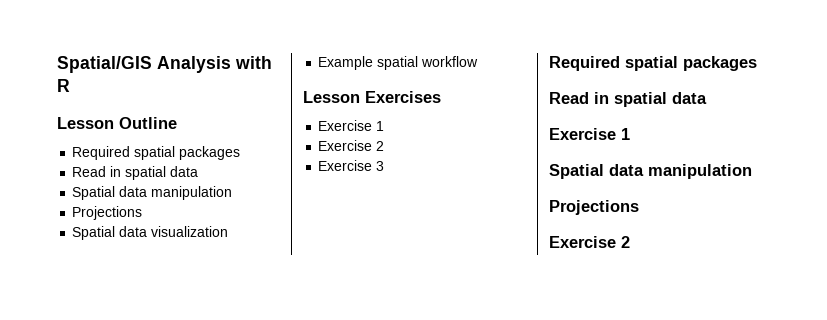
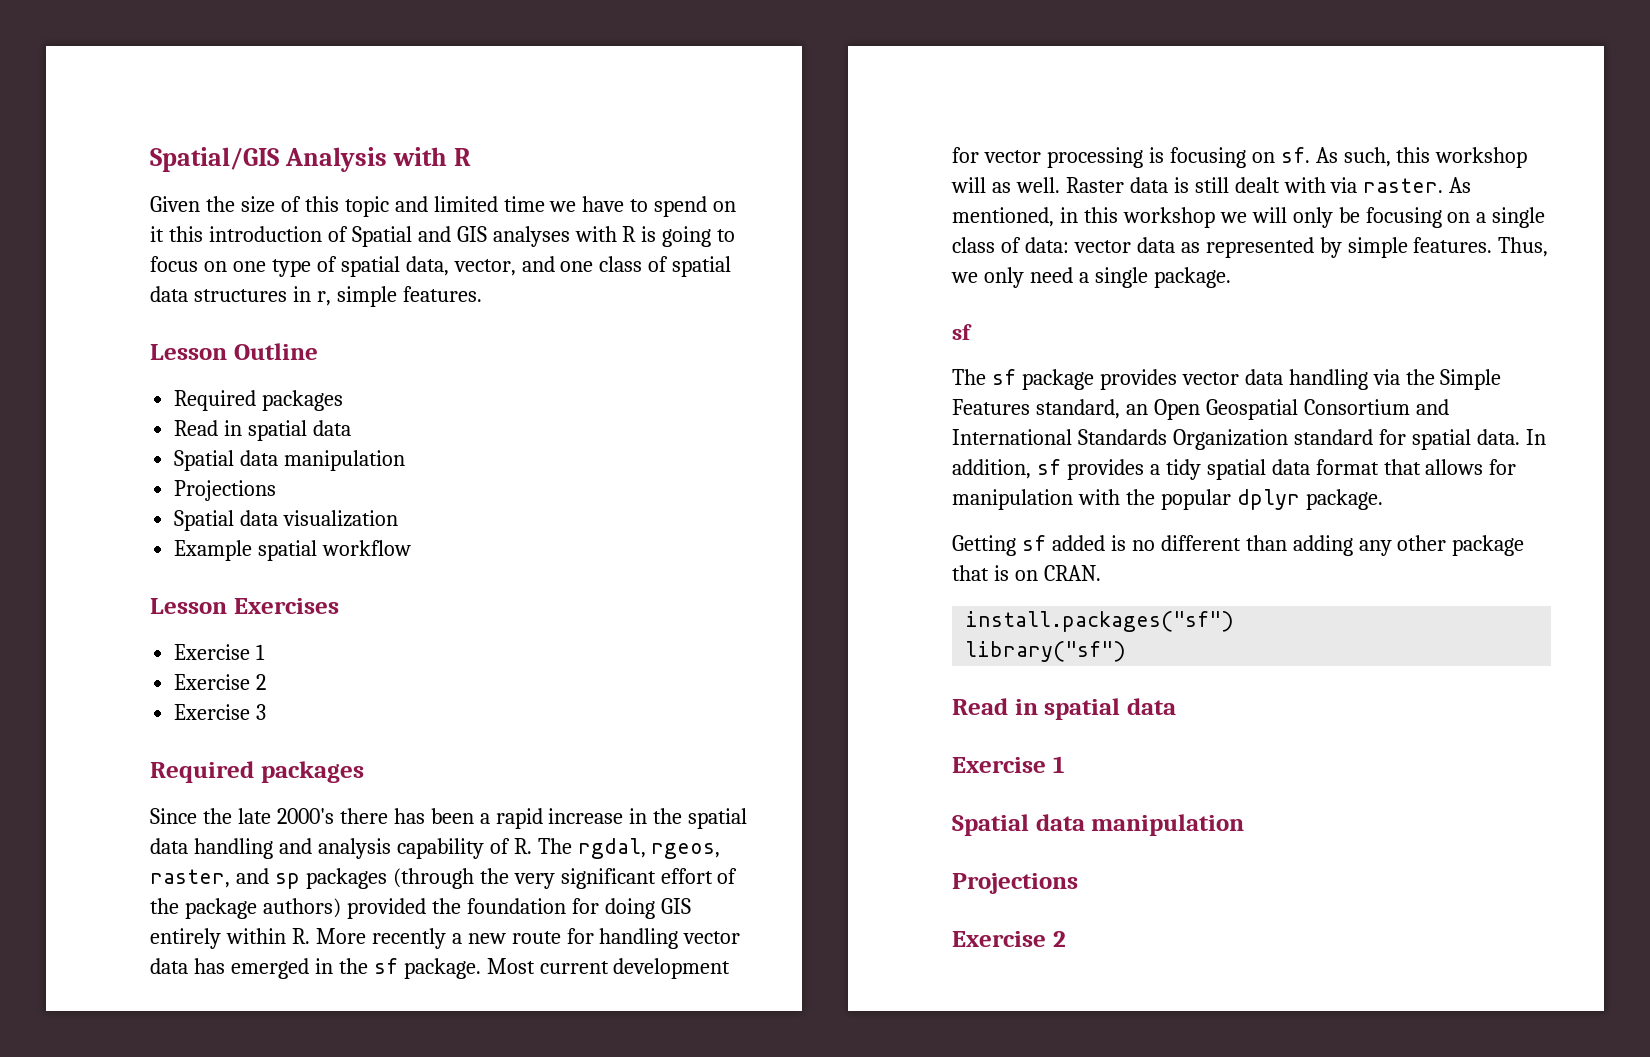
+ Given the size of this topic and limited time we have to spend on it this introduction of Spatial and GIS analyses with R is going to focus on one type of spatial data, vector, and one class of spatial data structures in r, simple features.
  Lesson Outline
- Required spatial packages
+ Required packages
  Exercise 3
- Required spatial packages
+ Required packages
+ Since the late 2000's there has been a rapid increase in the spatial data handling and analysis capability of R. The rgdal, rgeos, raster, and sp packages (through the very significant effort of the package authors) provided the foundation for doing GIS entirely within R. More recently a new route for handling vector data has emerged in the sf package. Most current development for vector processing is focusing on sf. As such, this workshop will as well. Raster data is still dealt with via raster. As mentioned, in this workshop we will only be focusing on a single class of data: vector data as represented by simple features. Thus, we only need a single package.
+ sf
+ The sf package provides vector data handling via the Simple Features standard, an Open Geospatial Consortium and International Standards Organization standard for spatial data. In addition, sf provides a tidy spatial data format that allows for manipulation with the popular dplyr package.
+ Getting sf added is no different than adding any other package that is on CRAN.
+ install.packages("sf")
+ library("sf")

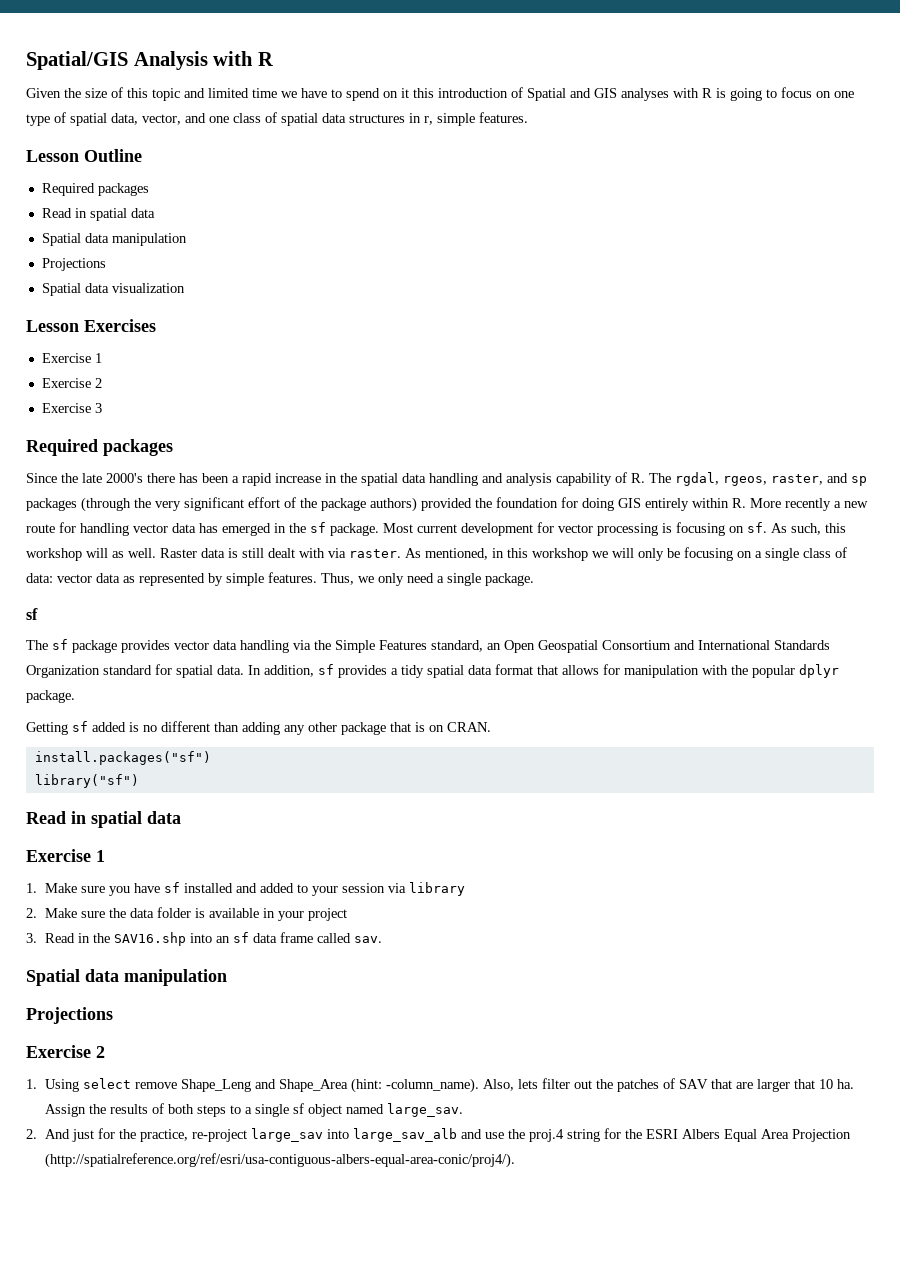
- Example spatial workflow
+ 1. Make sure you have sf installed and added to your session via library
+ 2. Make sure the data folder is available in your project
+ 3. Read in the SAV16.shp into an sf data frame called sav.
+ 1. Using select remove Shape_Leng and Shape_Area (hint: -column_name). Also, lets filter out the patches of SAV that are larger that 10 ha. Assign the results of both steps to a single sf object named large_sav.
+ 2. And just for the practice, re-project large_sav into large_sav_alb and use the proj.4 string for the ESRI Albers Equal Area Projection (http://spatialreference.org/ref/esri/usa-contiguous-albers-equal-area-conic/proj4/).

